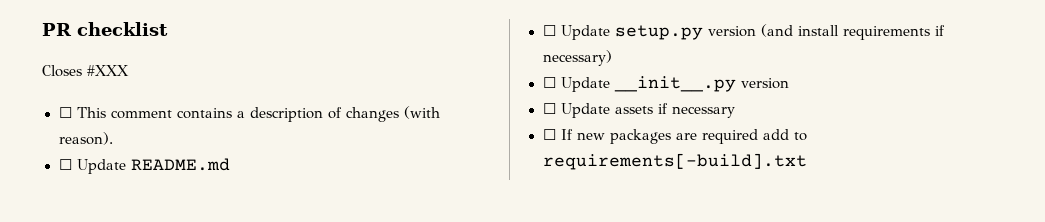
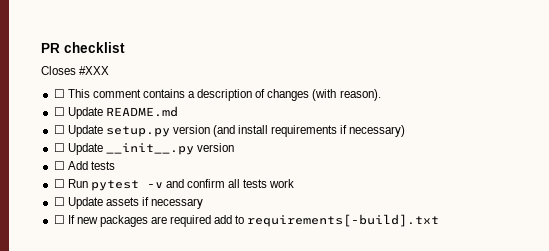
+ ☐ Add tests
+ ☐ Run pytest -v and confirm all tests work

